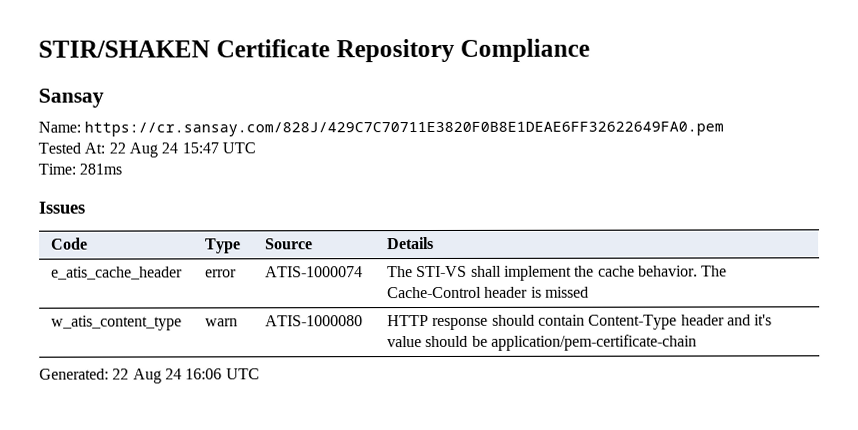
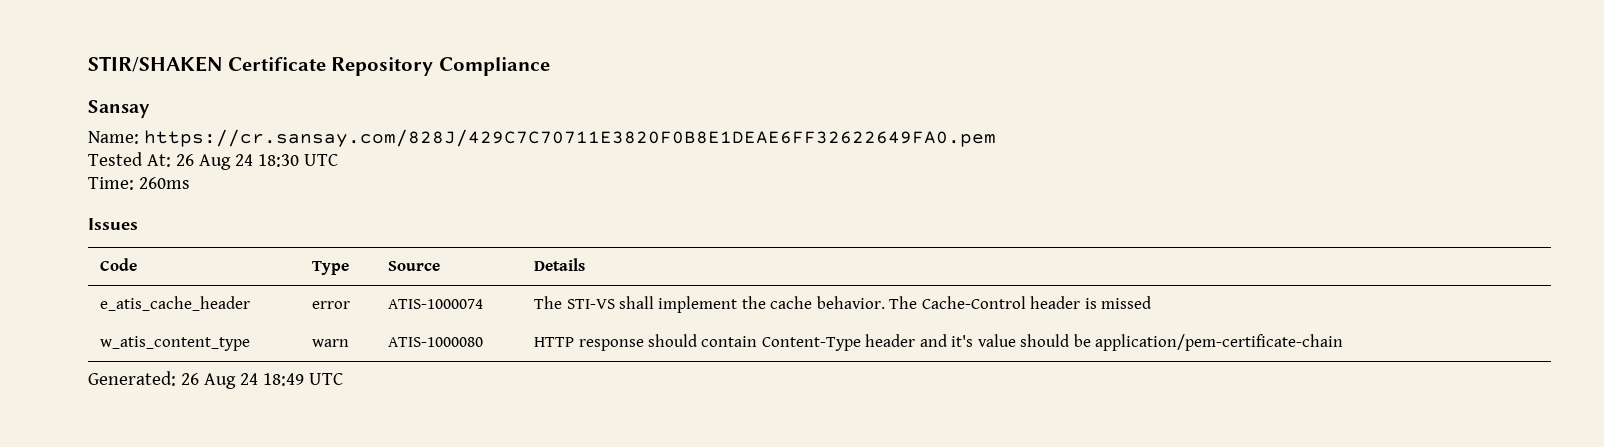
- Tested At: 22 Aug 24 15:47 UTC
+ Tested At: 26 Aug 24 18:30 UTC
- Time: 281ms
+ Time: 260ms
- Generated: 22 Aug 24 16:06 UTC
+ Generated: 26 Aug 24 18:49 UTC

